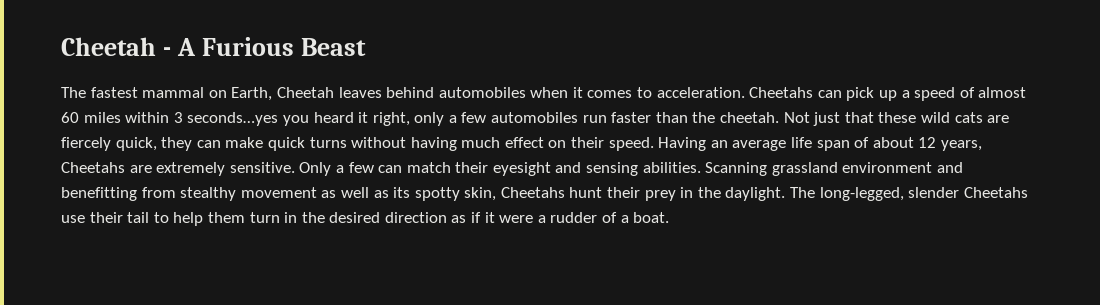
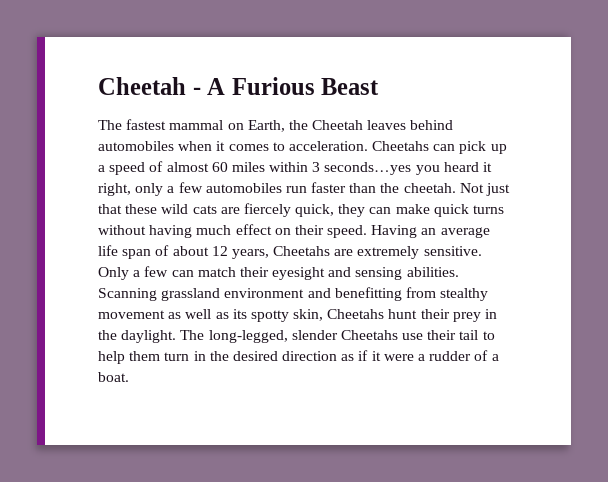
- The fastest mammal on Earth, Cheetah leaves behind automobiles when it comes to acceleration.
+ The fastest mammal on Earth, the Cheetah leaves behind automobiles when it comes to acceleration.

